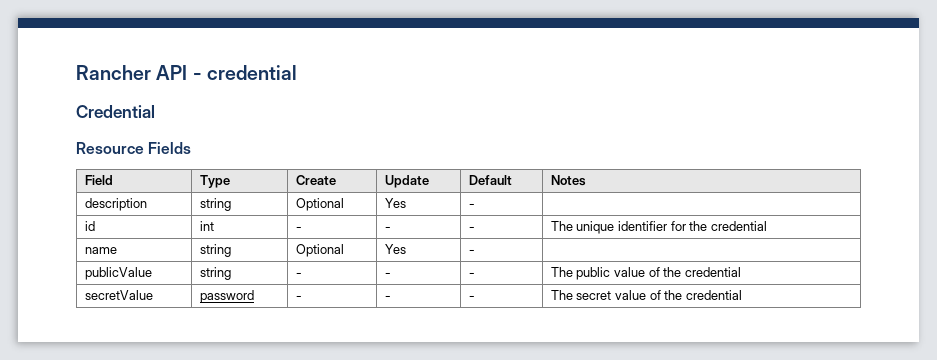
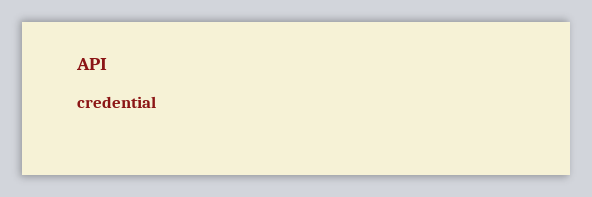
- Rancher API - credential
- Credential
- Resource Fields
- Field | Type | Create | Update | Default | Notes
- description | string | Optional | Yes | - |
- id | int | - | - | - | The unique identifier for the credential
- name | string | Optional | Yes | - |
- publicValue | string | - | - | - | The public value of the credential
- secretValue | password | - | - | - | The secret value of the credential
+ API
+ credential

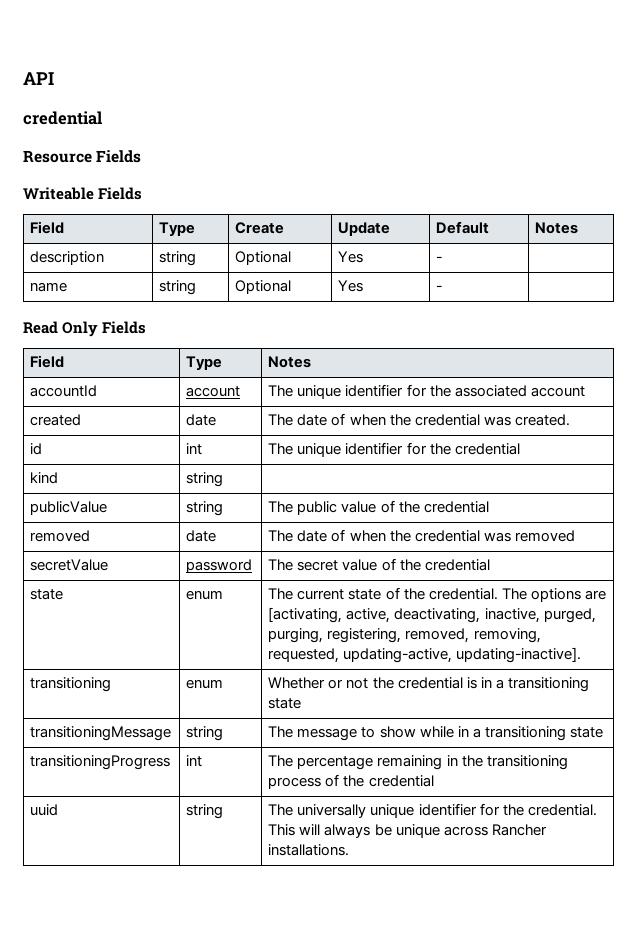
+ Resource Fields
+ Writeable Fields
+ Field | Type | Create | Update | Default | Notes
+ description | string | Optional | Yes | - |
+ name | string | Optional | Yes | - |
+ Read Only Fields
+ Field | Type | Notes
+ accountId | account | The unique identifier for the associated account
+ created | date | The date of when the credential was created.
+ id | int | The unique identifier for the credential
+ kind | string |
+ publicValue | string | The public value of the credential
+ removed | date | The date of when the credential was removed
+ secretValue | password | The secret value of the credential
+ state | enum | The current state of the credential. The options are [activating, active, deactivating, inactive, purged, purging, registering, removed, removing, requested, updating-active, updating-inactive].
+ transitioning | enum | Whether or not the credential is in a transitioning state
+ transitioningMessage | string | The message to show while in a transitioning state
+ transitioningProgress | int | The percentage remaining in the transitioning process of the credential
+ uuid | string | The universally unique identifier for the credential. This will always be unique across Rancher installations.

